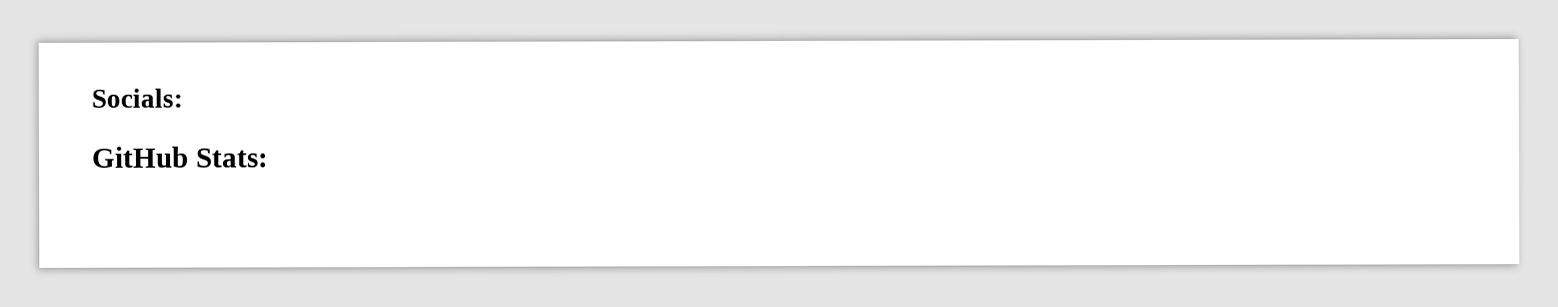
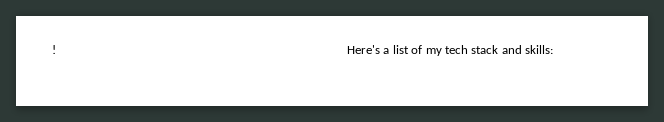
- Socials:
- GitHub Stats:
+ !
+ Here's a list of my tech stack and skills:

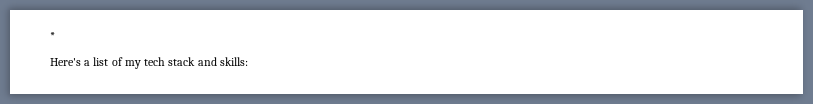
- !
+ *

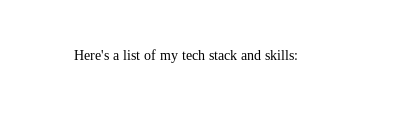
- *

